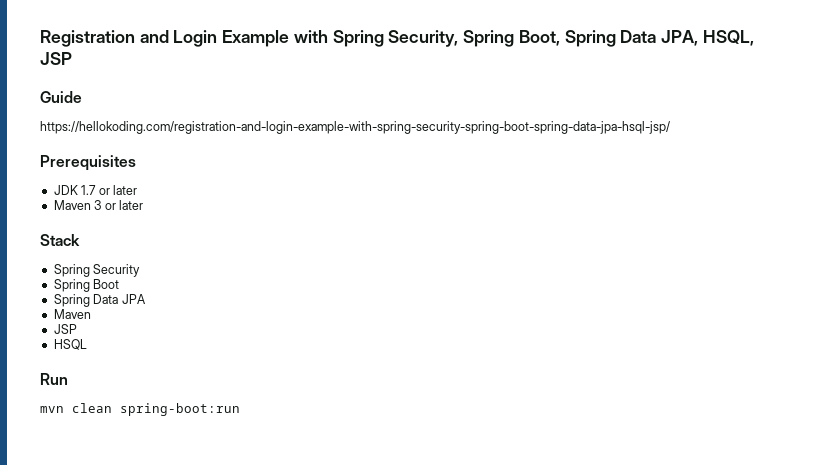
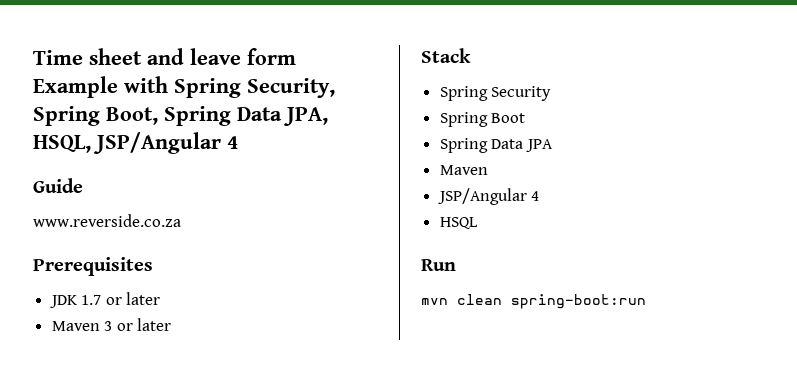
- Registration and Login Example with Spring Security, Spring Boot, Spring Data JPA, HSQL, JSP
+ Time sheet and leave form Example with Spring Security, Spring Boot, Spring Data JPA, HSQL, JSP/Angular 4
- https://hellokoding.com/registration-and-login-example-with-spring-security-spring-boot-spring-data-jpa-hsql-jsp/
+ www.reverside.co.za
  Spring Data JPA
  Maven
- JSP
+ JSP/Angular 4

